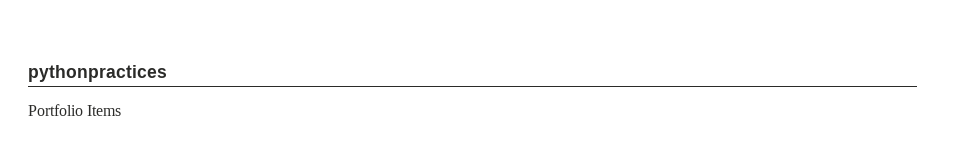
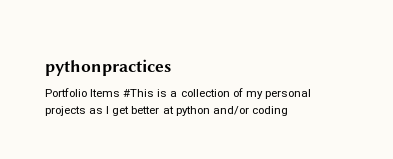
- Portfolio Items
+ Portfolio Items #This is a collection of my personal projects as I get better at python and/or coding

